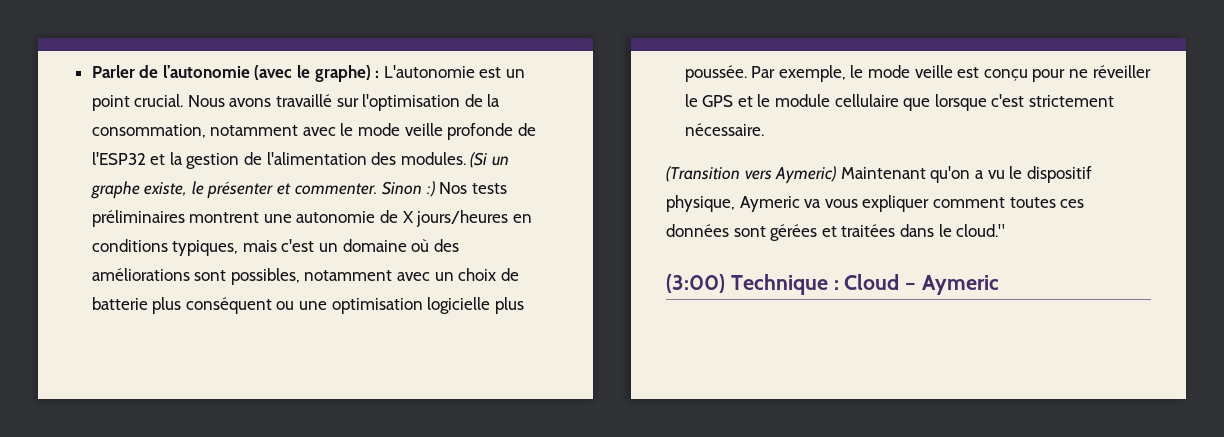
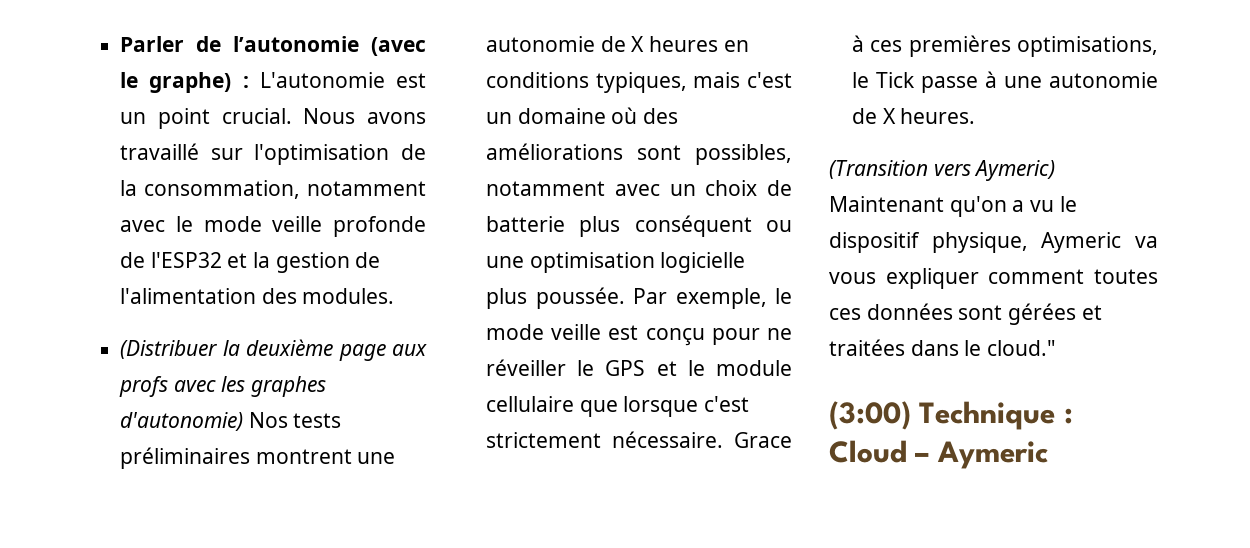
- Nous avons travaillé sur l'optimisation de la consommation, notamment avec le mode veille profonde de l'ESP32 et la gestion de l'alimentation des modules. (Si un graphe existe, le présenter et commenter. Sinon :) Nos tests préliminaires montrent une autonomie de X jours/heures en conditions typiques, mais c'est un domaine où des améliorations sont possibles, notamment avec un choix de batterie plus conséquent ou une optimisation logicielle plus poussée.
+ Nous avons travaillé sur l'optimisation de la consommation, notamment avec le mode veille profonde de l'ESP32 et la gestion de l'alimentation des modules.
+ (Distribuer la deuxième page aux profs avec les graphes d'autonomie) Nos tests préliminaires montrent une autonomie de X heures en conditions typiques, mais c'est un domaine où des améliorations sont possibles, notamment avec un choix de batterie plus conséquent ou une optimisation logicielle plus poussée.
+ Grace à ces premières optimisations, le Tick passe à une autonomie de X heures.

